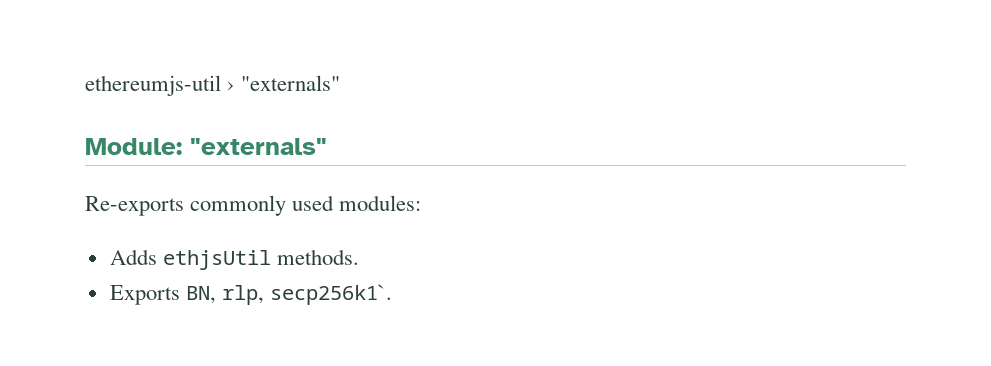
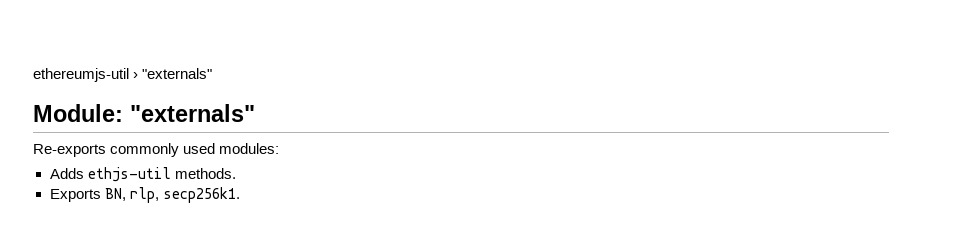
- Adds ethjsUtil methods.
+ Adds ethjs-util methods.
- Exports BN, rlp, secp256k1`.
+ Exports BN, rlp, secp256k1.

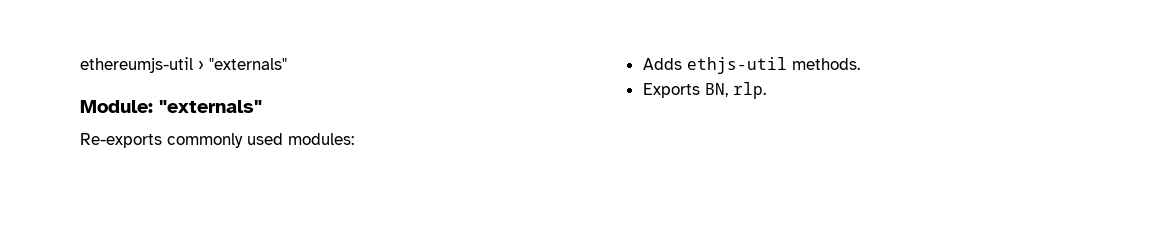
- Exports BN, rlp, secp256k1.
+ Exports BN, rlp.

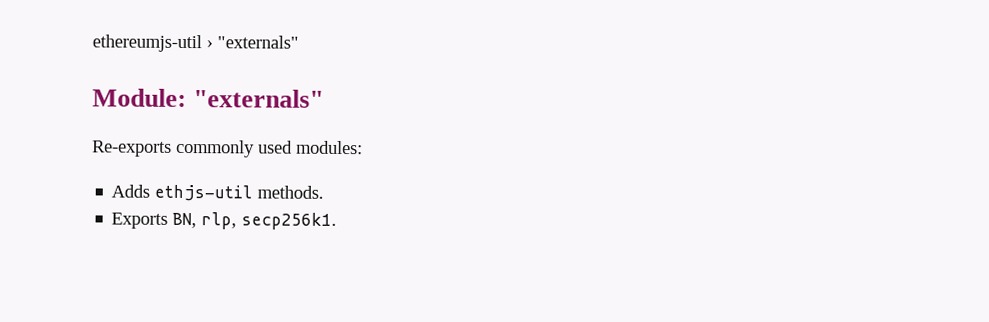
- Exports BN, rlp.
+ Exports BN, rlp, secp256k1.

